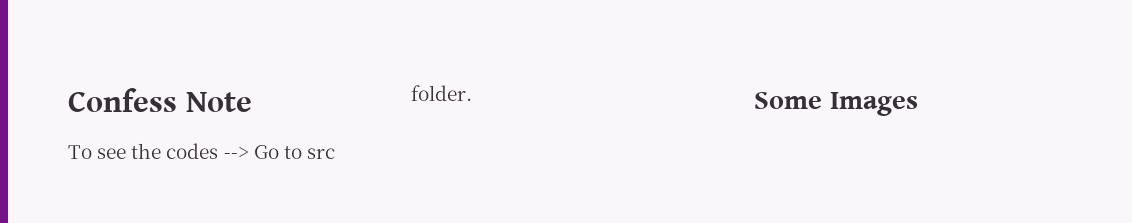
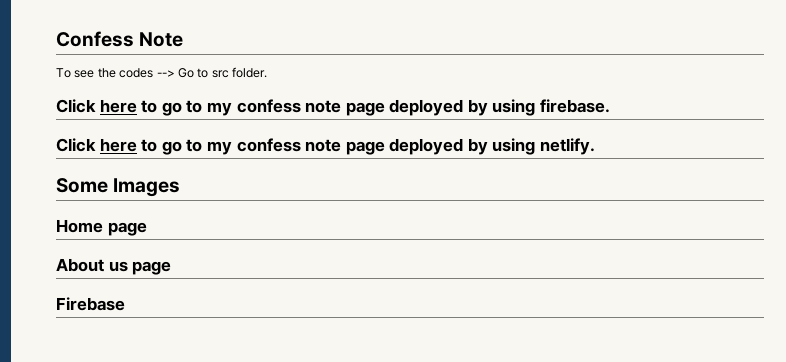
+ Click here to go to my confess note page deployed by using firebase.
+ Click here to go to my confess note page deployed by using netlify.
  Some Images
+ Home page
+ About us page
+ Firebase

